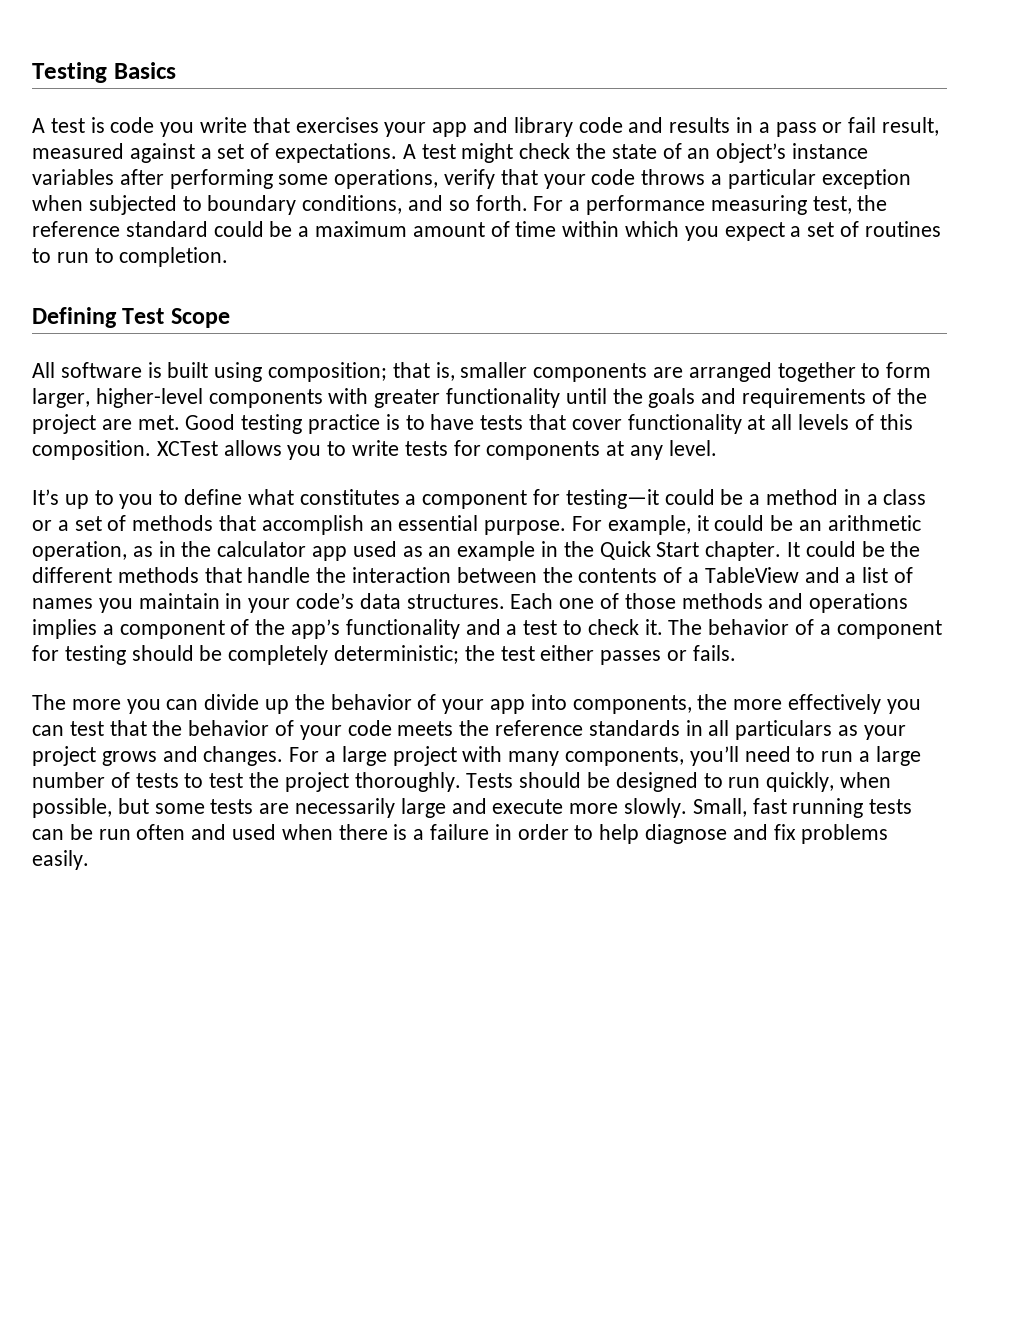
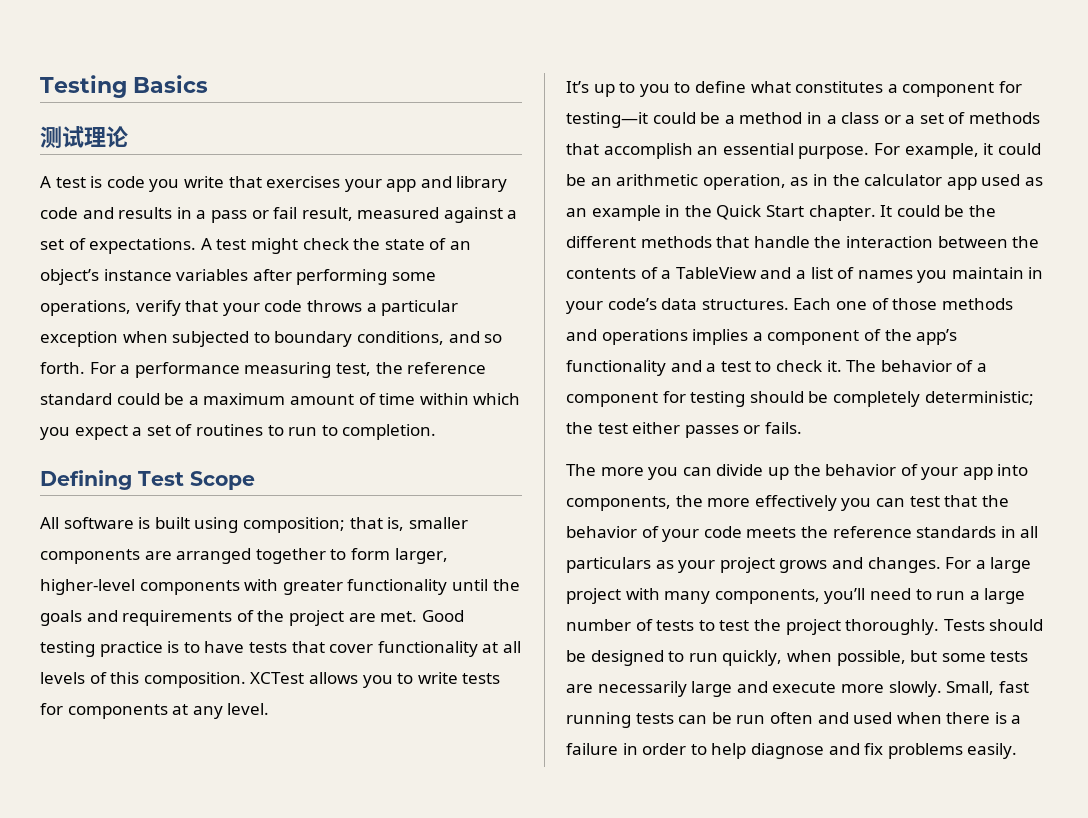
+ 测试理论

